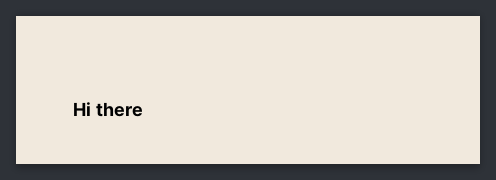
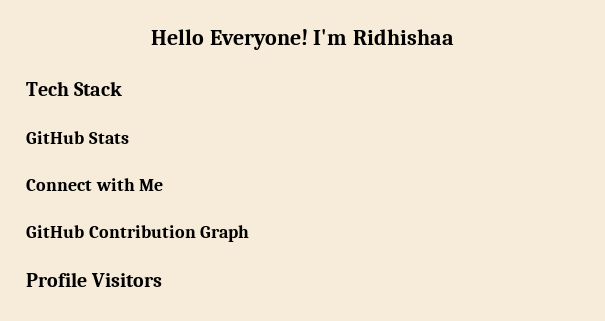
- Hi there
+ Hello Everyone! I'm Ridhishaa
+ Tech Stack
+ GitHub Stats
+ Connect with Me
+ GitHub Contribution Graph
+ Profile Visitors

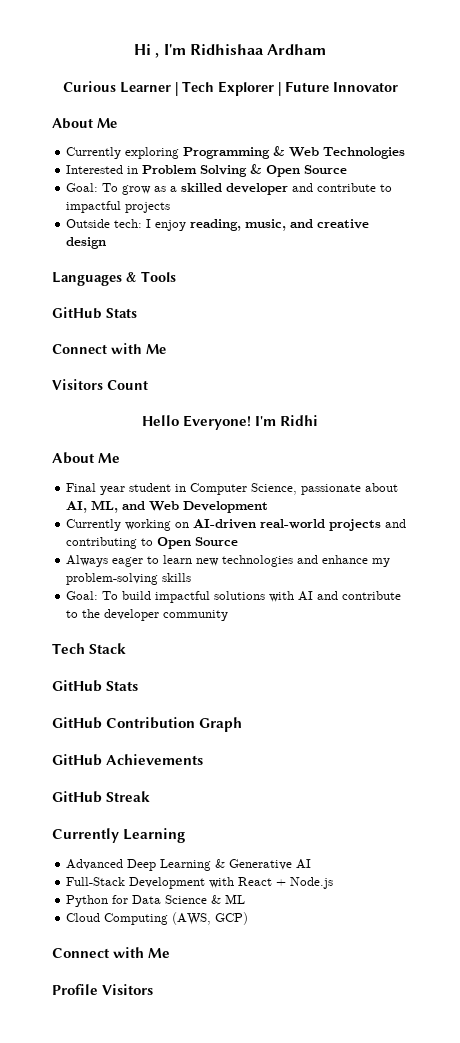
- Hello Everyone! I'm Ridhishaa
- Tech Stack
+ Hi , I'm Ridhishaa Ardham
+ Curious Learner | Tech Explorer | Future Innovator
+ About Me
+ Currently exploring Programming & Web Technologies
+ Interested in Problem Solving & Open Source
+ Goal: To grow as a skilled developer and contribute to impactful projects
+ Outside tech: I enjoy reading, music, and creative design
+ Languages & Tools
+ Visitors Count
+ Hello Everyone! I'm Ridhi
+ About Me
+ Final year student in Computer Science, passionate about AI, ML, and Web Development
+ Currently working on AI-driven real-world projects and contributing to Open Source
+ Always eager to learn new technologies and enhance my problem-solving skills
+ Goal: To build impactful solutions with AI and contribute to the developer community
+ Tech Stack
+ GitHub Stats
  GitHub Contribution Graph
+ GitHub Achievements
+ GitHub Streak
+ Currently Learning
+ Advanced Deep Learning & Generative AI
+ Full-Stack Development with React + Node.js
+ Python for Data Science & ML
+ Cloud Computing (AWS, GCP)
+ Connect with Me

